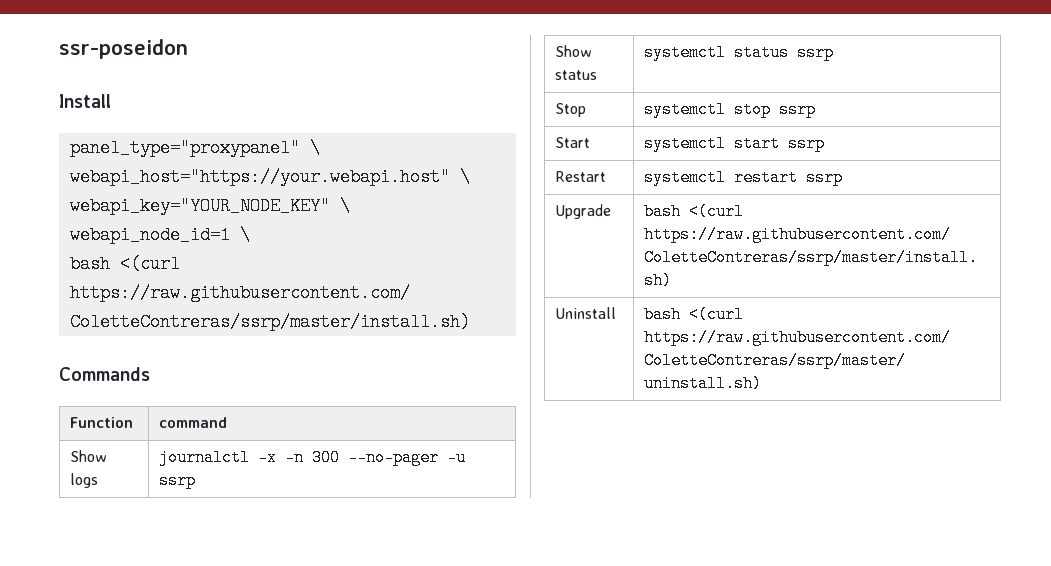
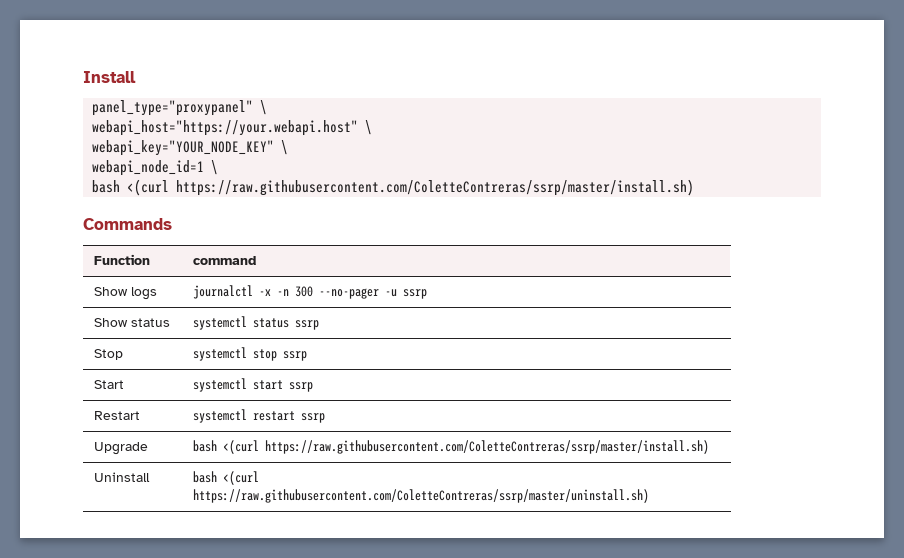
- ssr-poseidon

